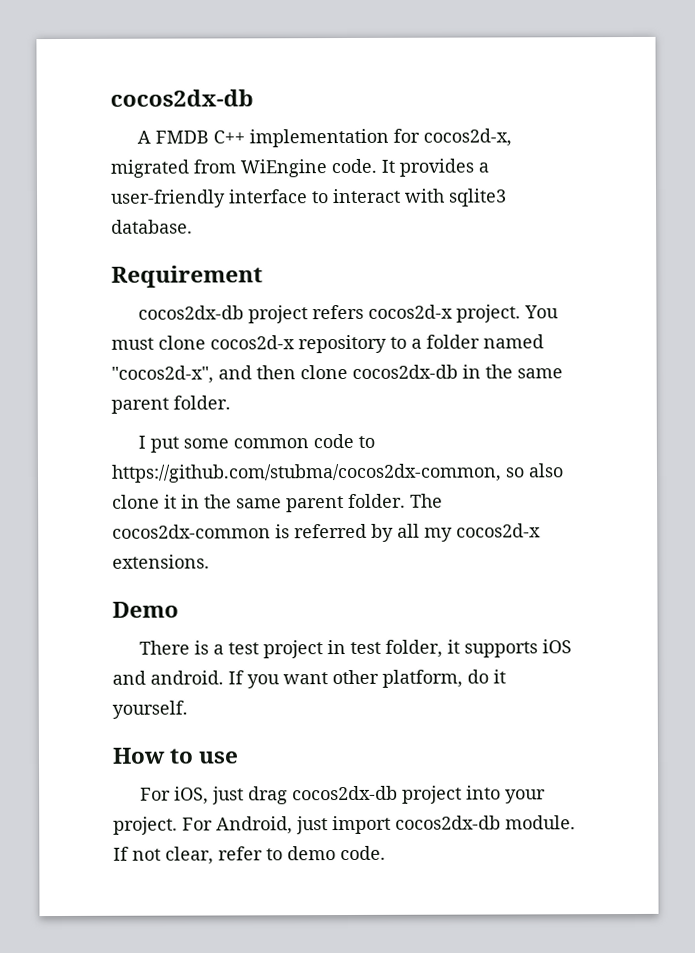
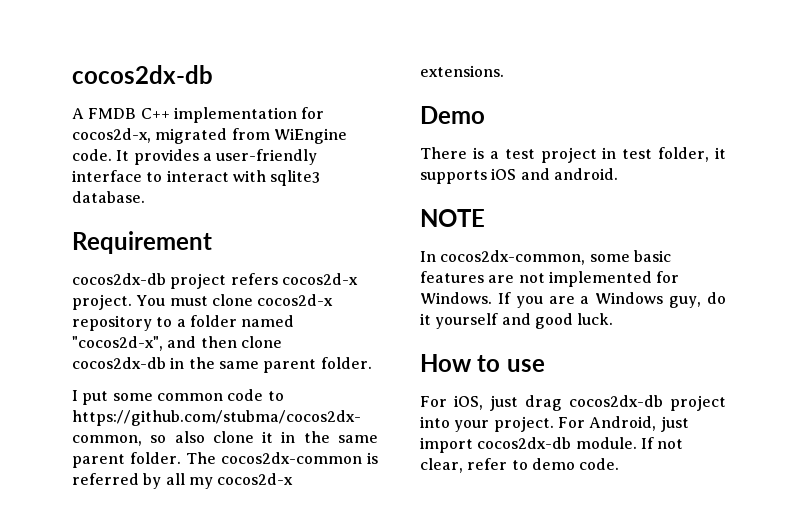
- There is a test project in test folder, it supports iOS and android. If you want other platform, do it yourself.
+ There is a test project in test folder, it supports iOS and android.
+ NOTE
+ In cocos2dx-common, some basic features are not implemented for Windows. If you are a Windows guy, do it yourself and good luck.

